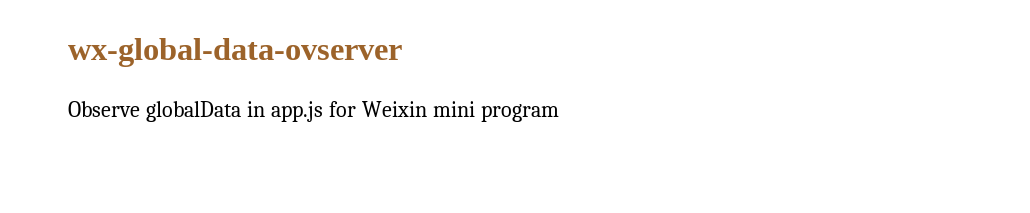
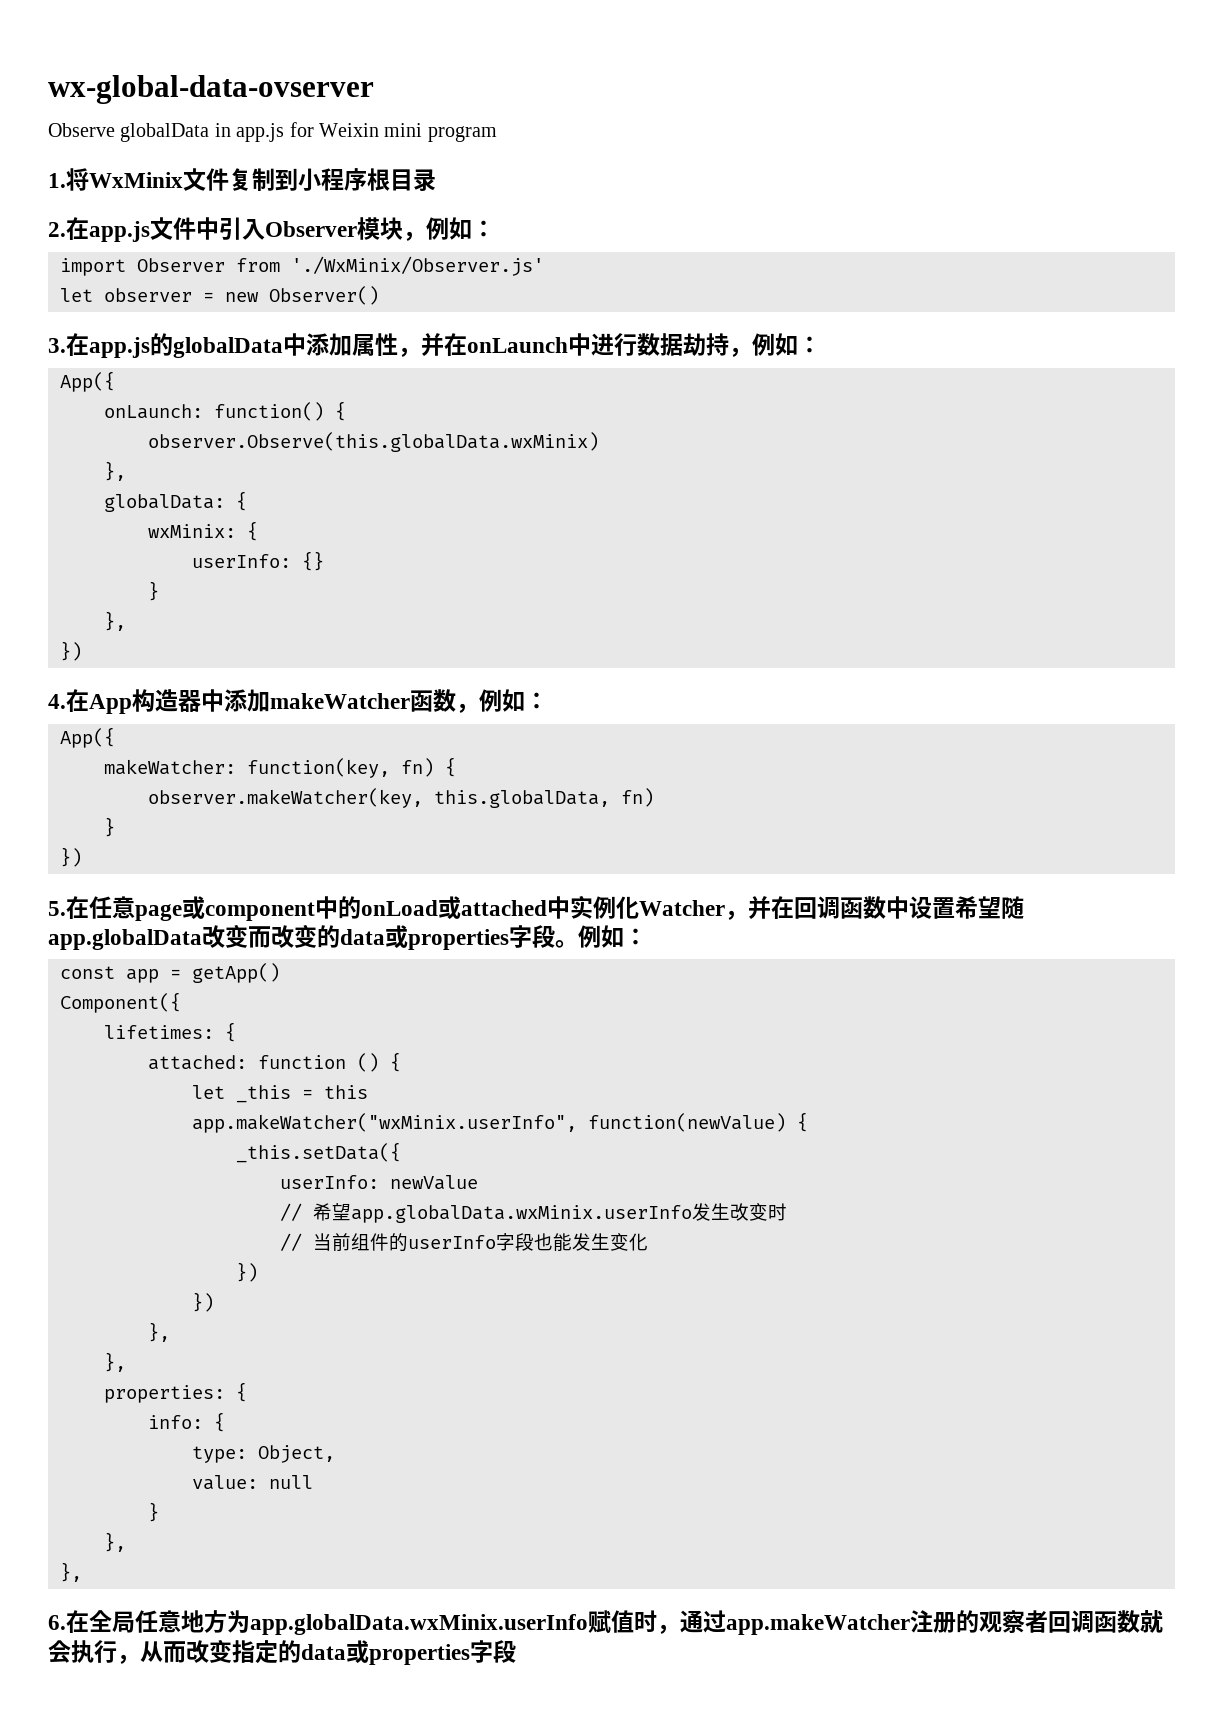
+ 1.将WxMinix文件复制到小程序根目录
+ 2.在app.js文件中引入Observer模块，例如：
+ import Observer from './WxMinix/Observer.js'
+ let observer = new Observer()
+ 3.在app.js的globalData中添加属性，并在onLaunch中进行数据劫持，例如：
+ App({
+ onLaunch: function() {
+ observer.Observe(this.globalData.wxMinix)
+ },
+ globalData: {
+ wxMinix: {
+ userInfo: {}
+ }
+ },
+ })
+ 4.在App构造器中添加makeWatcher函数，例如：
+ App({
+ makeWatcher: function(key, fn) {
+ observer.makeWatcher(key, this.globalData, fn)
+ }
+ })
+ 5.在任意page或component中的onLoad或attached中实例化Watcher，并在回调函数中设置希望随app.globalData改变而改变的data或properties字段。例如：
+ const app = getApp()
+ Component({
+ lifetimes: {
+ attached: function () {
+ let _this = this
+ app.makeWatcher("wxMinix.userInfo", function(newValue) {
+ _this.setData({
+ userInfo: newValue
+ // 希望app.globalData.wxMinix.userInfo发生改变时
+ // 当前组件的userInfo字段也能发生变化
+ })
+ })
+ },
+ },
+ properties: {
+ info: {
+ type: Object,
+ value: null
+ }
+ },
+ },
+ 6.在全局任意地方为app.globalData.wxMinix.userInfo赋值时，通过app.makeWatcher注册的观察者回调函数就会执行，从而改变指定的data或properties字段

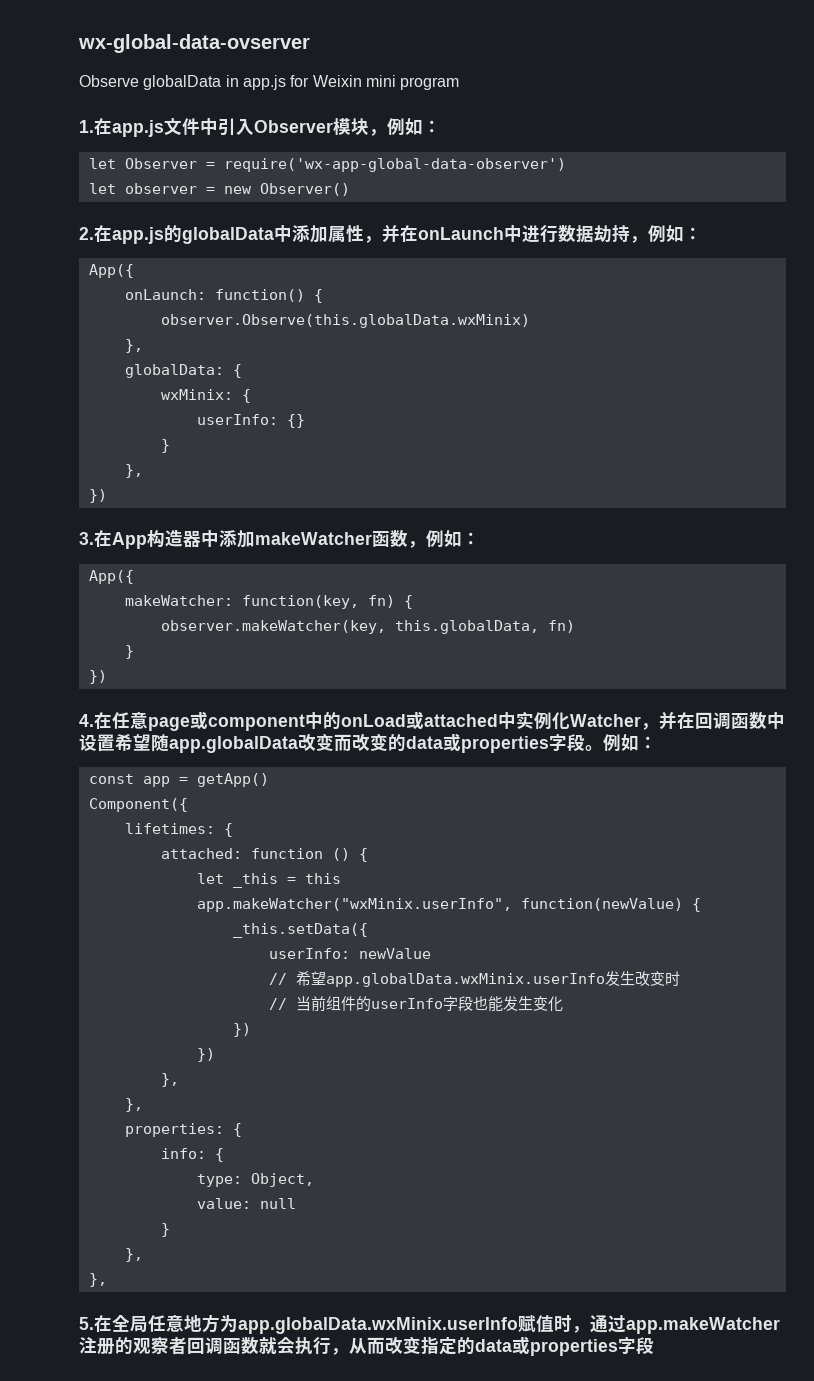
- 1.将WxMinix文件复制到小程序根目录
- 2.在app.js文件中引入Observer模块，例如：
+ 1.在app.js文件中引入Observer模块，例如：
- import Observer from './WxMinix/Observer.js'
+ let Observer = require('wx-app-global-data-observer')
- 3.在app.js的globalData中添加属性，并在onLaunch中进行数据劫持，例如：
+ 2.在app.js的globalData中添加属性，并在onLaunch中进行数据劫持，例如：
- 4.在App构造器中添加makeWatcher函数，例如：
+ 3.在App构造器中添加makeWatcher函数，例如：
- 5.在任意page或component中的onLoad或attached中实例化Watcher，并在回调函数中设置希望随app.globalData改变而改变的data或properties字段。
+ 4.在任意page或component中的onLoad或attached中实例化Watcher，并在回调函数中设置希望随app.globalData改变而改变的data或properties字段。
- 6.在全局任意地方为app.globalData.wxMinix.userInfo赋值时，通过app.makeWatcher注册的观察者回调函数就会执行，从而改变指定的data或properties字段
+ 5.在全局任意地方为app.globalData.wxMinix.userInfo赋值时，通过app.makeWatcher注册的观察者回调函数就会执行，从而改变指定的data或properties字段

